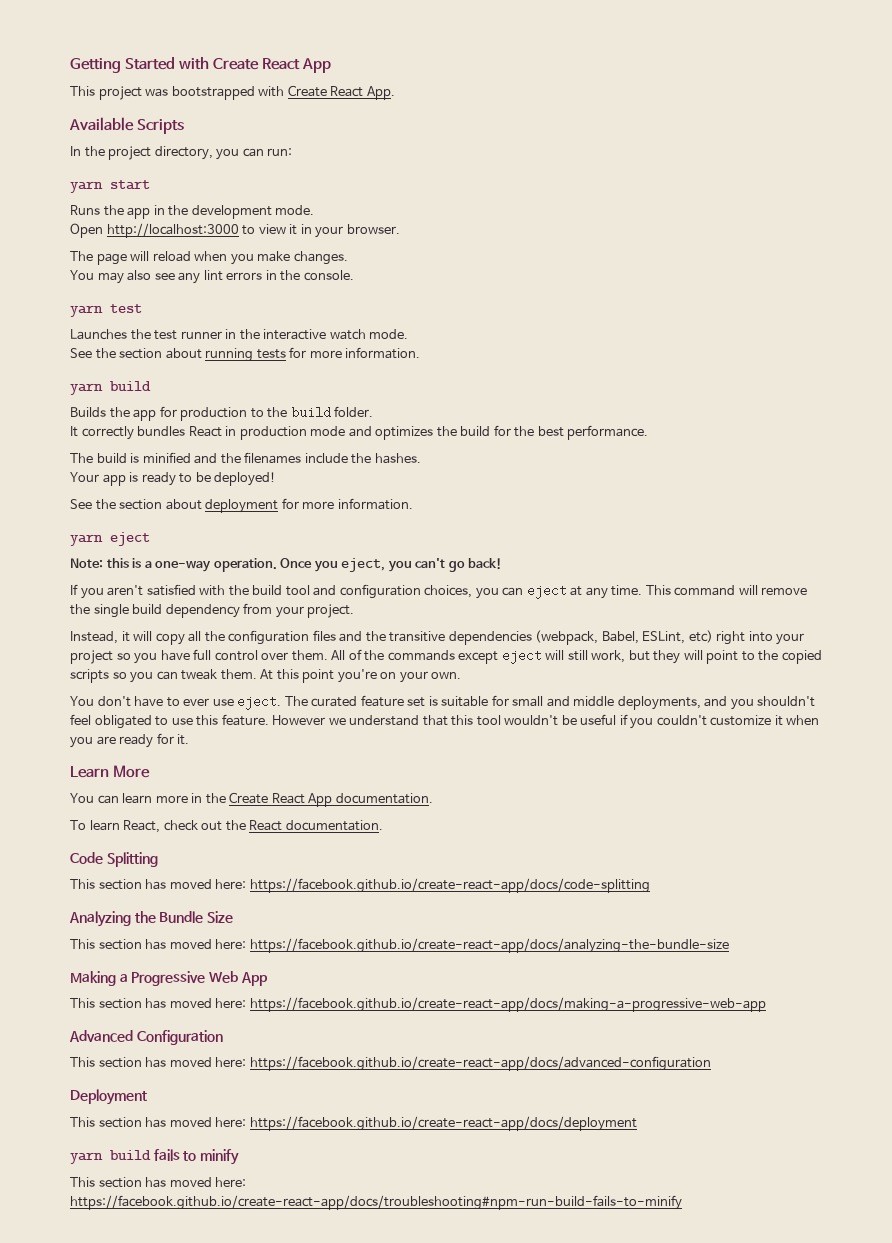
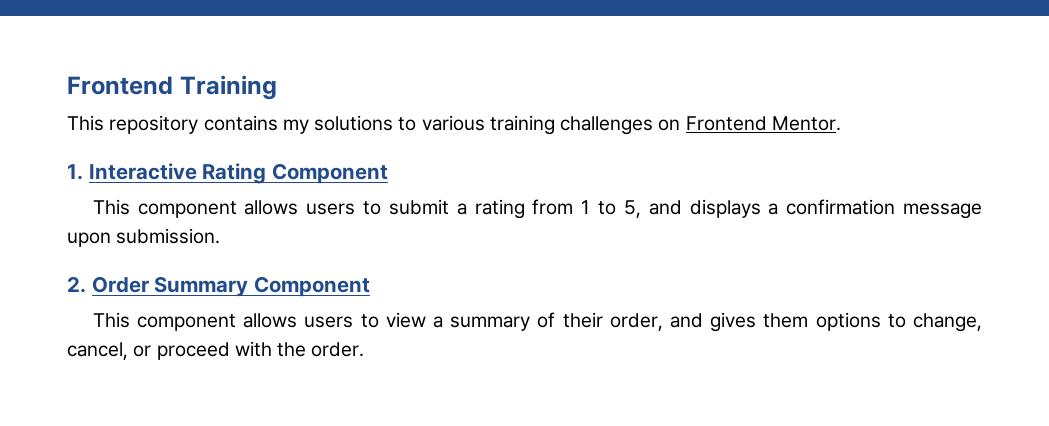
- Getting Started with Create React App
- This project was bootstrapped with Create React App.
- Available Scripts
- In the project directory, you can run:
- yarn start
- Runs the app in the development mode.
- Open http://localhost:3000 to view it in your browser.
- The page will reload when you make changes.
- You may also see any lint errors in the console.
- yarn test
- Launches the test runner in the interactive watch mode.
- See the section about running tests for more information.
- yarn build
- Builds the app for production to the build folder.
- It correctly bundles React in production mode and optimizes the build for the best performance.
- The build is minified and the filenames include the hashes.
- Your app is ready to be deployed!
- See the section about deployment for more information.
- yarn eject
- Note: this is a one-way operation. Once you eject, you can't go back!
- If you aren't satisfied with the build tool and configuration choices, you can eject at any time. This command will remove the single build dependency from your project.
- Instead, it will copy all the configuration files and the transitive dependencies (webpack, Babel, ESLint, etc) right into your project so you have full control over them. All of the commands except eject will still work, but they will point to the copied scripts so you can tweak them. At this point you're on your own.
- You don't have to ever use eject. The curated feature set is suitable for small and middle deployments, and you shouldn't feel obligated to use this feature. However we understand that this tool wouldn't be useful if you couldn't customize it when you are ready for it.
- Learn More
- You can learn more in the Create React App documentation.
- To learn React, check out the React documentation.
- Code Splitting
- This section has moved here: https://facebook.github.io/create-react-app/docs/code-splitting
- Analyzing the Bundle Size
- This section has moved here: https://facebook.github.io/create-react-app/docs/analyzing-the-bundle-size
- Making a Progressive Web App
- This section has moved here: https://facebook.github.io/create-react-app/docs/making-a-progressive-web-app
- Advanced Configuration
- This section has moved here: https://facebook.github.io/create-react-app/docs/advanced-configuration
- Deployment
- This section has moved here: https://facebook.github.io/create-react-app/docs/deployment
- yarn build fails to minify
- This section has moved here: https://facebook.github.io/create-react-app/docs/troubleshooting#npm-run-build-fails-to-minify
+ Frontend Training
+ This repository contains my solutions to various training challenges on Frontend Mentor.
+ 1. Interactive Rating Component
+ This component allows users to submit a rating from 1 to 5, and displays a confirmation message upon submission.
+ 2. Order Summary Component
+ This component allows users to view a summary of their order, and gives them options to change, cancel, or proceed with the order.

